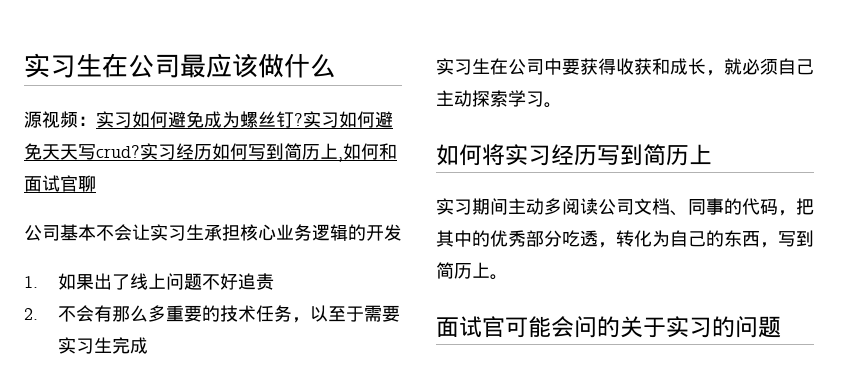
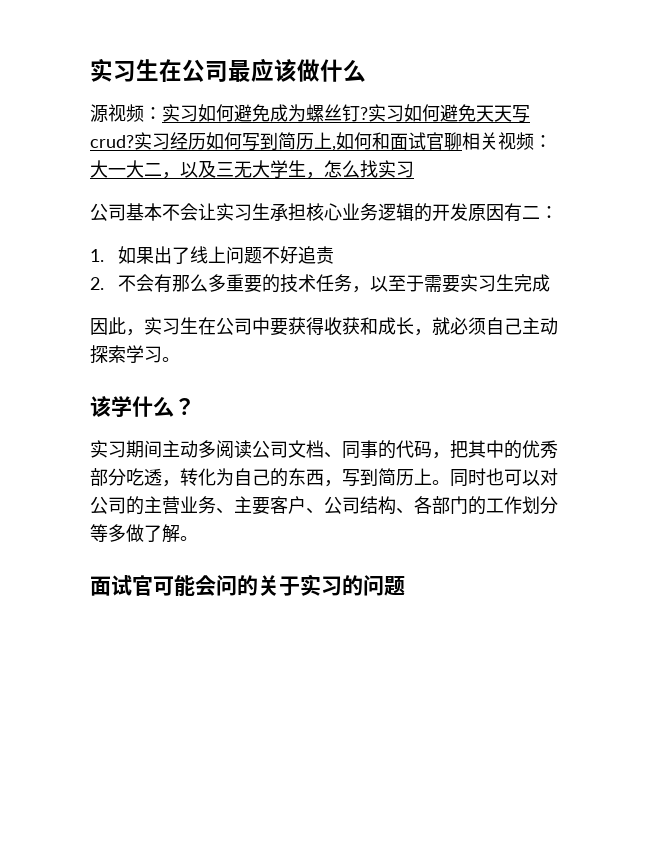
- 实习经历如何写到简历上,如何和面试官聊
+ 实习经历如何写到简历上,如何和面试官聊相关视频：大一大二，以及三无大学生，怎么找实习
- 公司基本不会让实习生承担核心业务逻辑的开发
+ 公司基本不会让实习生承担核心业务逻辑的开发原因有二：
- 实习生在公司中要获得收获和成长，就必须自己主动探索学习。
+ 因此，实习生在公司中要获得收获和成长，就必须自己主动探索学习。
- 如何将实习经历写到简历上
+ 该学什么？
+ 同时也可以对公司的主营业务、主要客户、公司结构、各部门的工作划分等多做了解。

